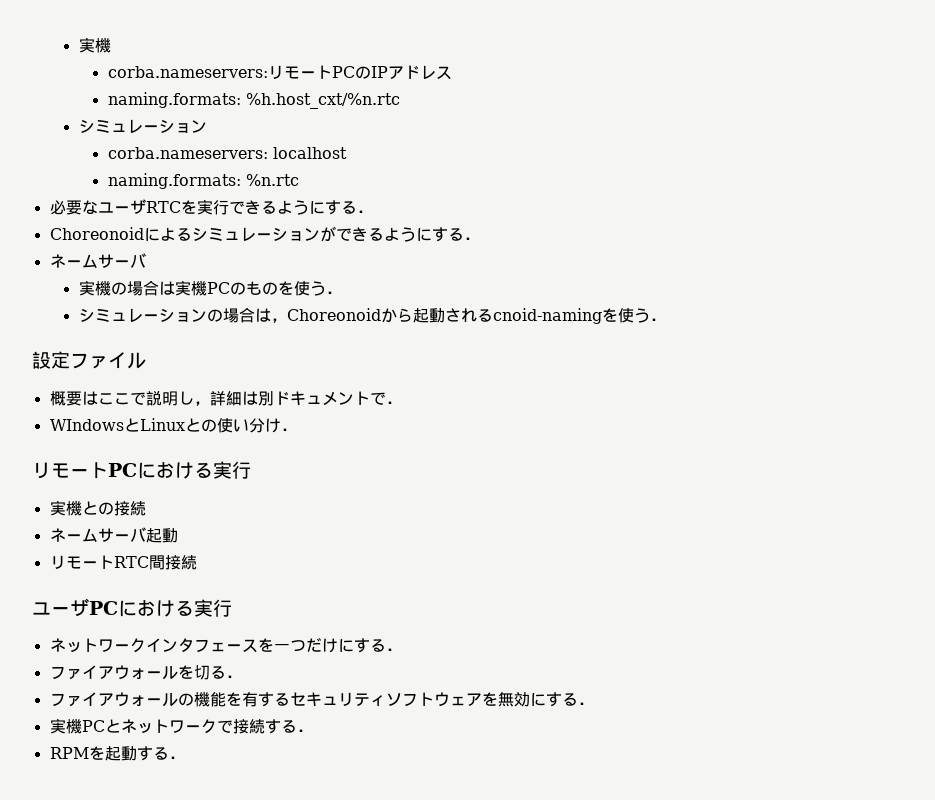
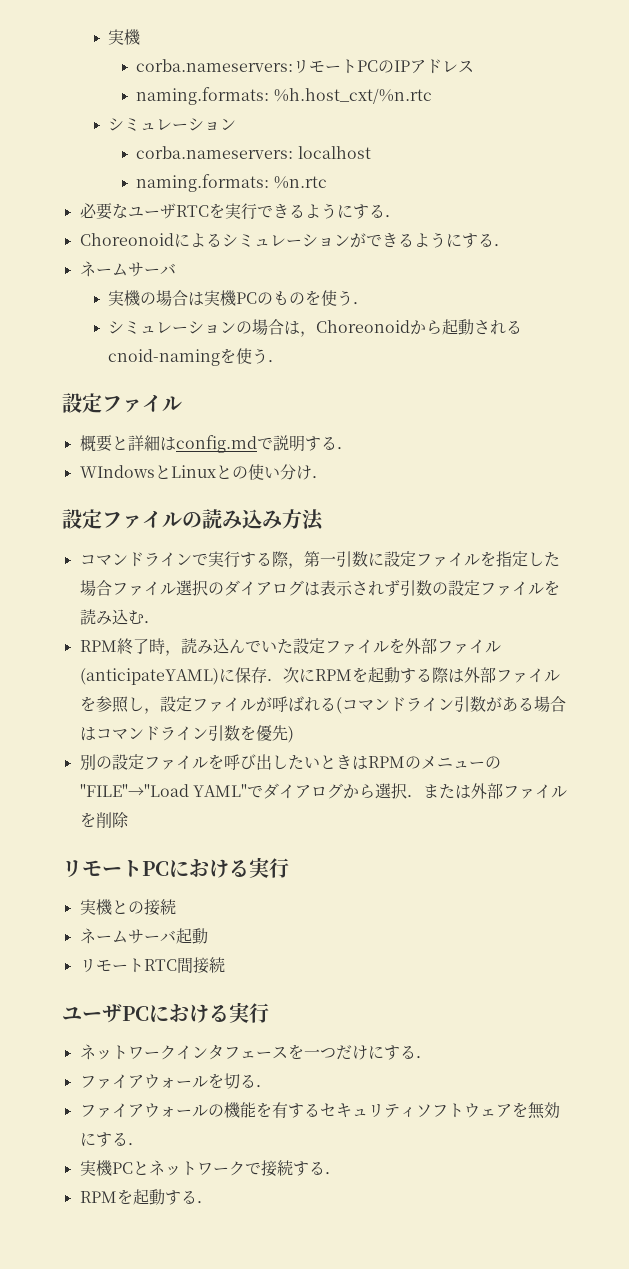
- 概要はここで説明し，詳細は別ドキュメントで．
+ 概要と詳細はconfig.mdで説明する．
+ 設定ファイルの読み込み方法
+ コマンドラインで実行する際，第一引数に設定ファイルを指定した場合ファイル選択のダイアログは表示されず引数の設定ファイルを読み込む．
+ RPM終了時，読み込んでいた設定ファイルを外部ファイル(anticipateYAML)に保存．次にRPMを起動する際は外部ファイルを参照し，設定ファイルが呼ばれる(コマンドライン引数がある場合はコマンドライン引数を優先)
+ 別の設定ファイルを呼び出したいときはRPMのメニューの"FILE"→"Load YAML"でダイアログから選択．または外部ファイルを削除

